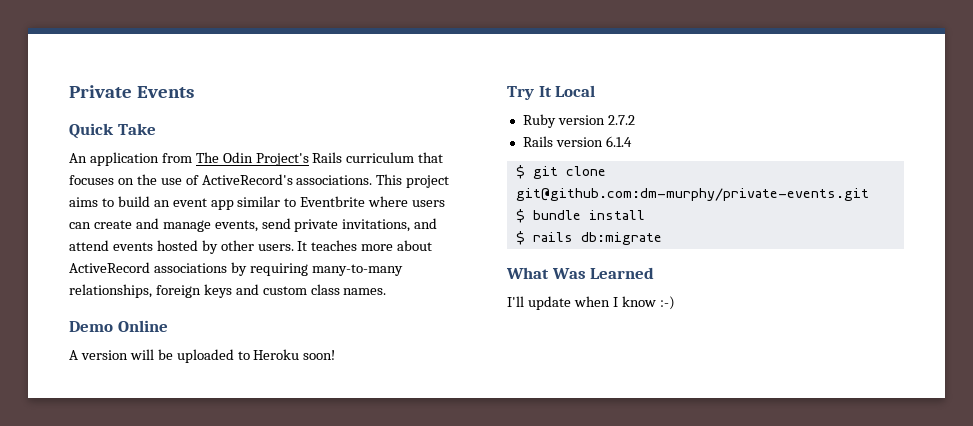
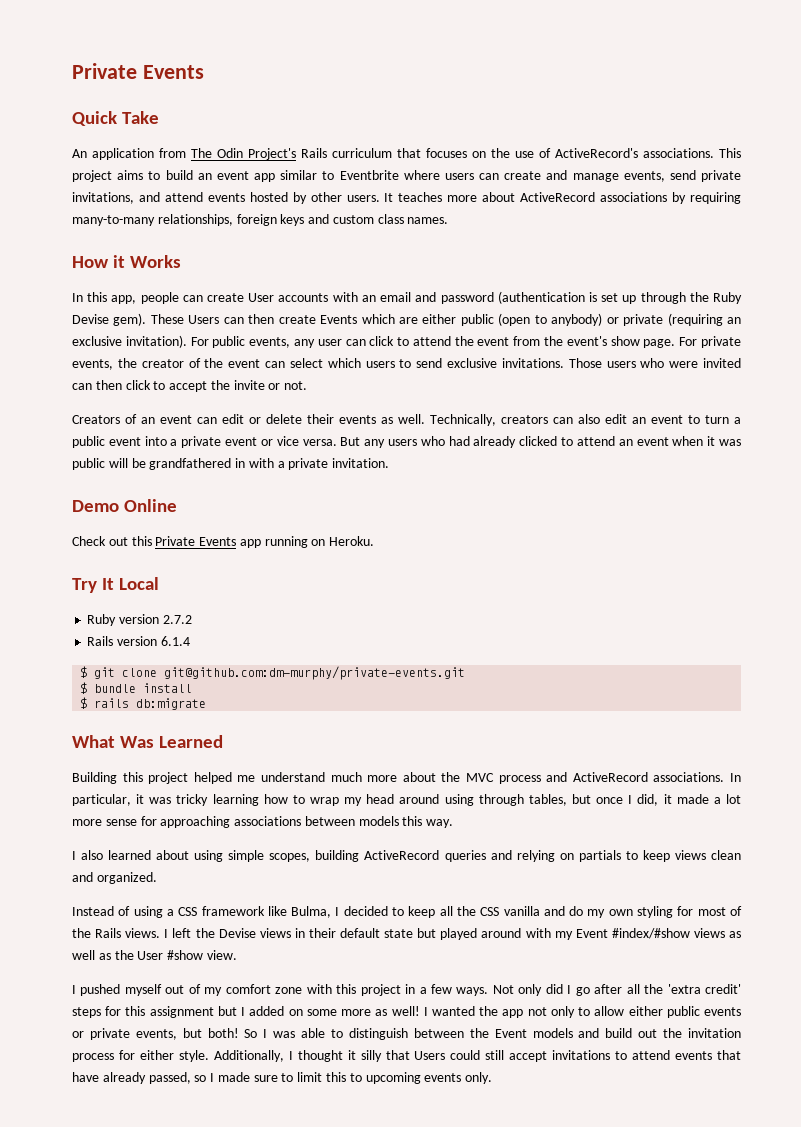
+ How it Works
+ In this app, people can create User accounts with an email and password (authentication is set up through the Ruby Devise gem). These Users can then create Events which are either public (open to anybody) or private (requiring an exclusive invitation). For public events, any user can click to attend the event from the event's show page. For private events, the creator of the event can select which users to send exclusive invitations. Those users who were invited can then click to accept the invite or not.
+ Creators of an event can edit or delete their events as well. Technically, creators can also edit an event to turn a public event into a private event or vice versa. But any users who had already clicked to attend an event when it was public will be grandfathered in with a private invitation.
  Demo Online
- A version will be uploaded to Heroku soon!
+ Check out this Private Events app running on Heroku.
- I'll update when I know :-)
+ Building this project helped me understand much more about the MVC process and ActiveRecord associations. In particular, it was tricky learning how to wrap my head around using through tables, but once I did, it made a lot more sense for approaching associations between models this way.
+ I also learned about using simple scopes, building ActiveRecord queries and relying on partials to keep views clean and organized.
+ Instead of using a CSS framework like Bulma, I decided to keep all the CSS vanilla and do my own styling for most of the Rails views. I left the Devise views in their default state but played around with my Event #index/#show views as well as the User #show view.
+ I pushed myself out of my comfort zone with this project in a few ways. Not only did I go after all the 'extra credit' steps for this assignment but I added on some more as well! I wanted the app not only to allow either public events or private events, but both! So I was able to distinguish between the Event models and build out the invitation process for either style. Additionally, I thought it silly that Users could still accept invitations to attend events that have already passed, so I made sure to limit this to upcoming events only.

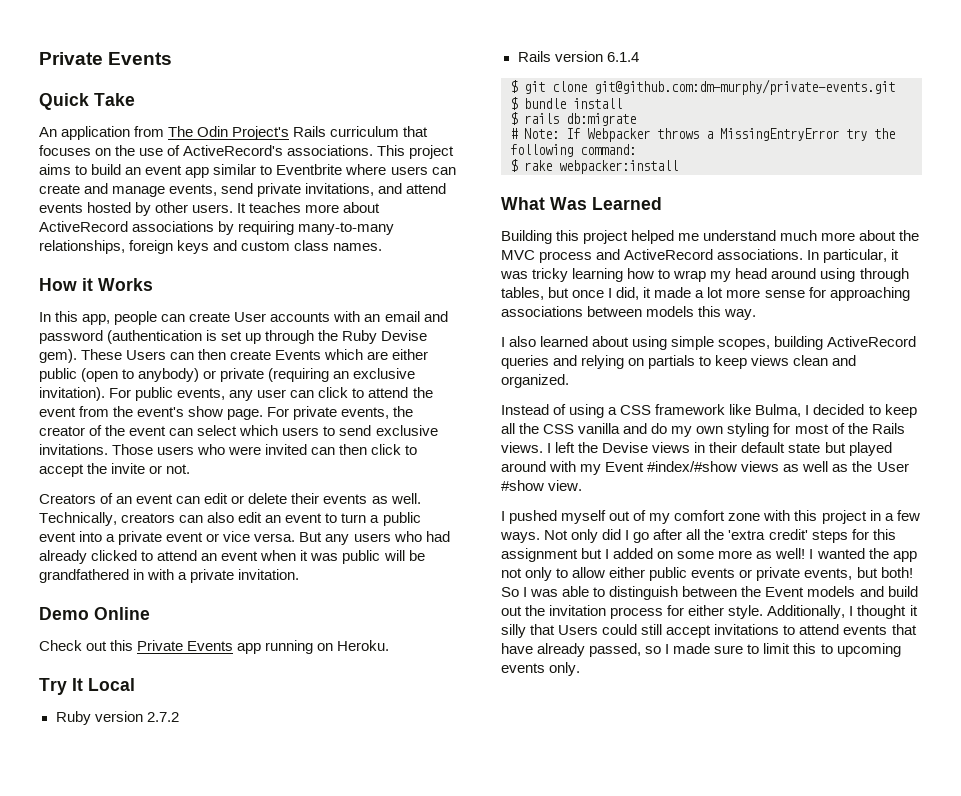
+ # Note: If Webpacker throws a MissingEntryError try the following command:
+ $ rake webpacker:install

